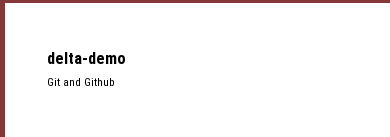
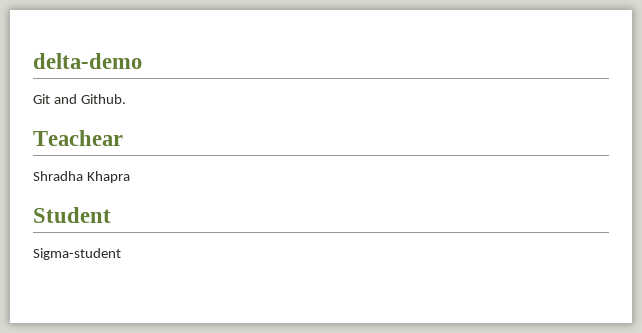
- Git and Github
+ Git and Github.
+ Teachear
+ Shradha Khapra
+ Student
+ Sigma-student

